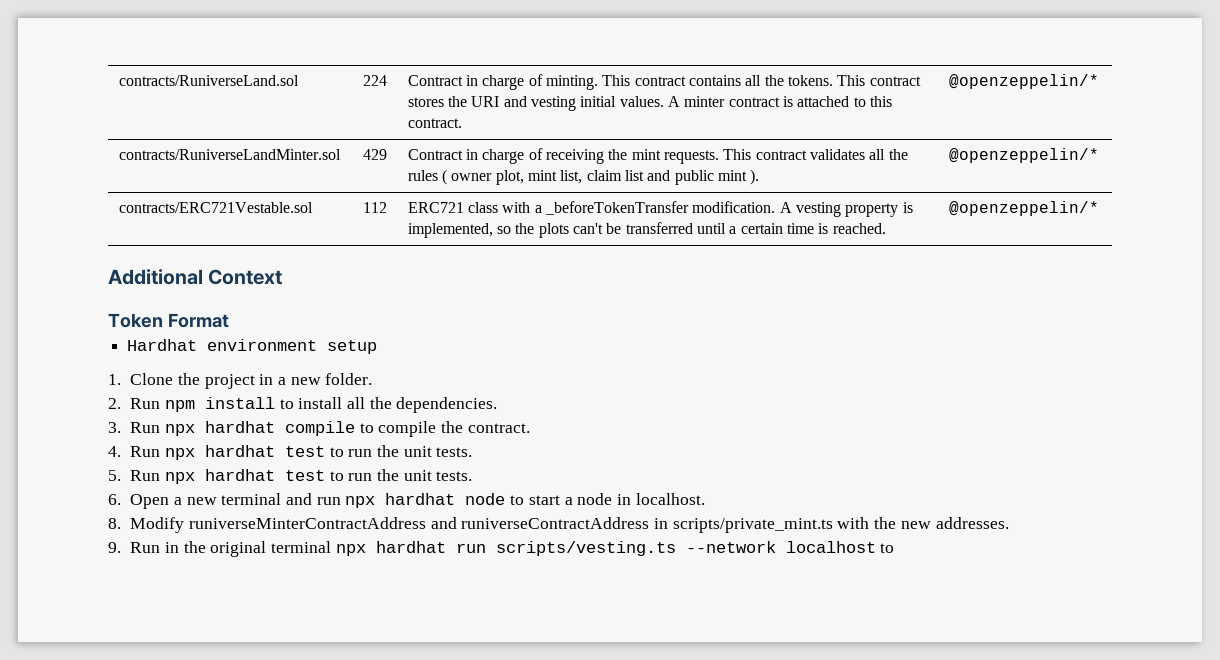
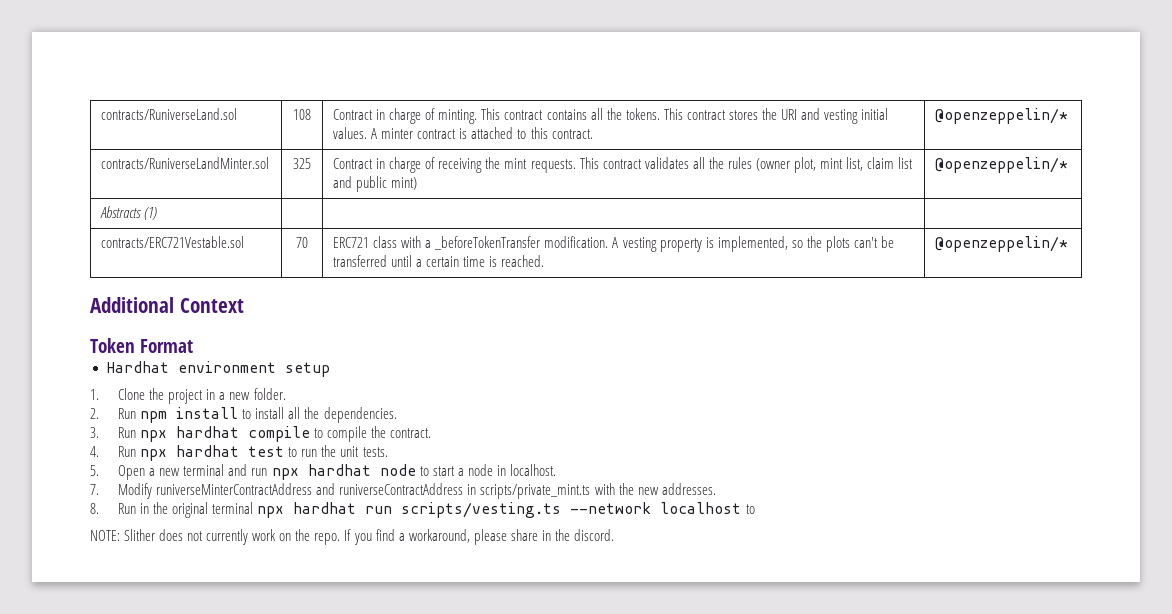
- contracts/RuniverseLand.sol | 224 | Contract in charge of minting. This contract contains all the tokens. This contract stores the URI and vesting initial values. A minter contract is attached to this contract. | @openzeppelin/*
+ contracts/RuniverseLand.sol | 108 | Contract in charge of minting. This contract contains all the tokens. This contract stores the URI and vesting initial values. A minter contract is attached to this contract. | @openzeppelin/*
- contracts/RuniverseLandMinter.sol | 429 | Contract in charge of receiving the mint requests. This contract validates all the rules ( owner plot, mint list, claim list and public mint ). | @openzeppelin/*
+ contracts/RuniverseLandMinter.sol | 325 | Contract in charge of receiving the mint requests. This contract validates all the rules (owner plot, mint list, claim list and public mint) | @openzeppelin/*
+ Abstracts (1) | | |
- contracts/ERC721Vestable.sol | 112 | ERC721 class with a _beforeTokenTransfer modification. A vesting property is implemented, so the plots can't be transferred until a certain time is reached. | @openzeppelin/*
+ contracts/ERC721Vestable.sol | 70 | ERC721 class with a _beforeTokenTransfer modification. A vesting property is implemented, so the plots can't be transferred until a certain time is reached. | @openzeppelin/*
- 5. Run npx hardhat test to run the unit tests.
- 6. Open a new terminal and run npx hardhat node to start a node in localhost.
+ 5. Open a new terminal and run npx hardhat node to start a node in localhost.
- 8. Modify runiverseMinterContractAddress and runiverseContractAddress in scripts/private_mint.ts with the new addresses.
+ 7. Modify runiverseMinterContractAddress and runiverseContractAddress in scripts/private_mint.ts with the new addresses.
- 9. Run in the original terminal npx hardhat run scripts/vesting.ts --network localhost to
+ 8. Run in the original terminal npx hardhat run scripts/vesting.ts --network localhost to
+ NOTE: Slither does not currently work on the repo. If you find a workaround, please share in the discord.

